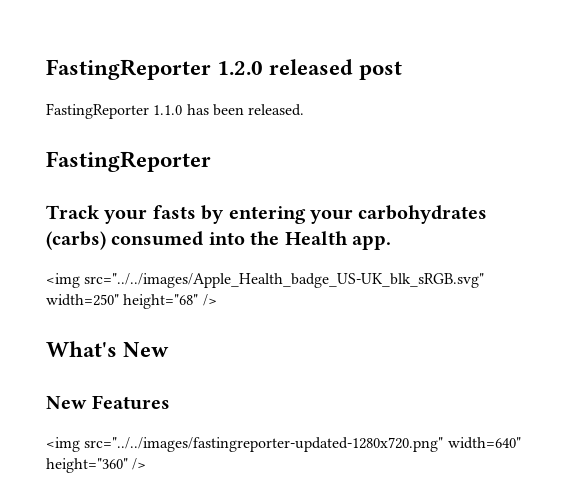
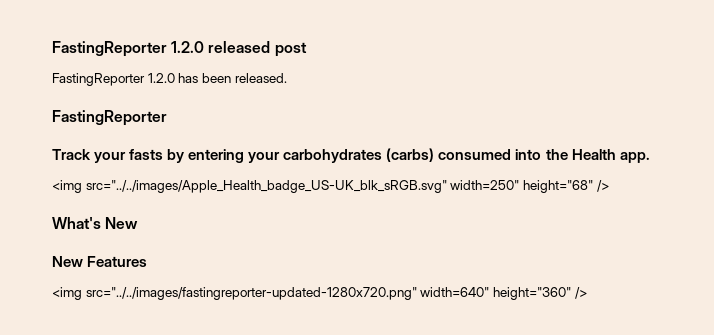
- FastingReporter 1.1.0 has been released.
+ FastingReporter 1.2.0 has been released.

